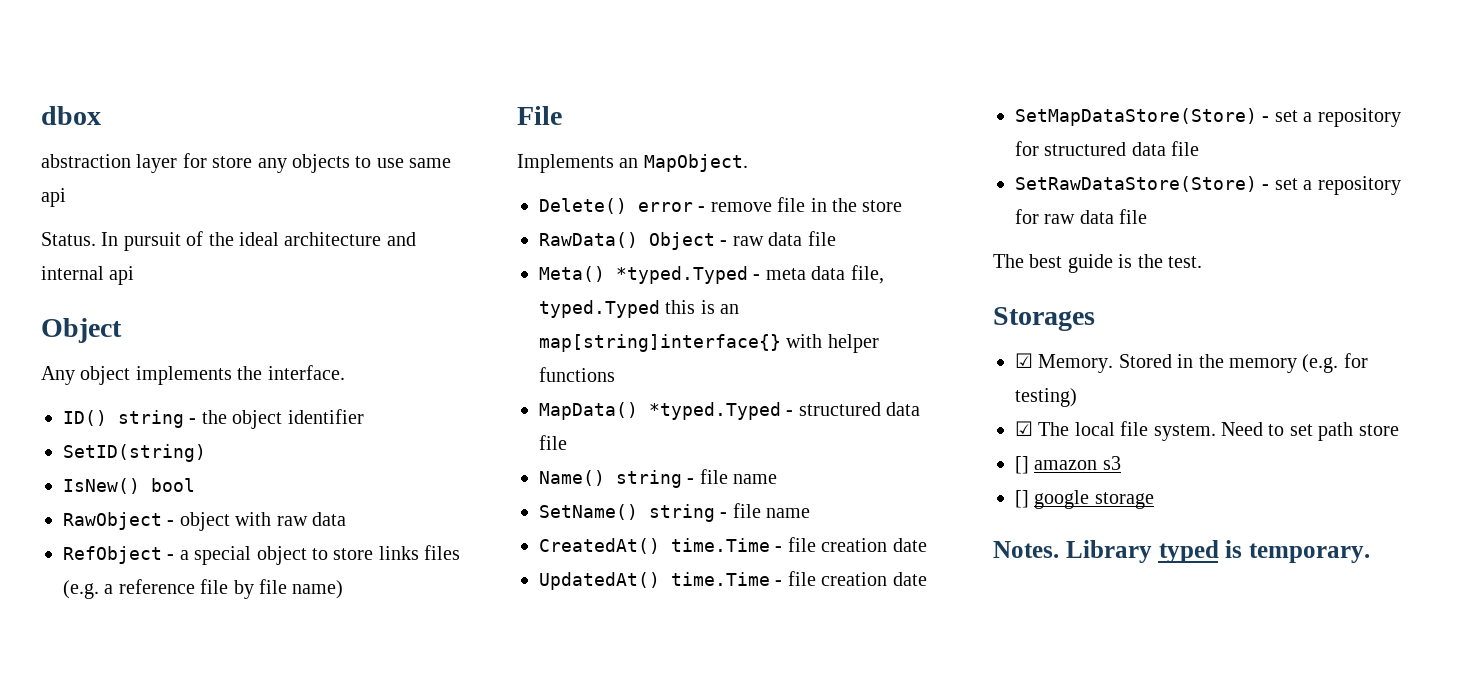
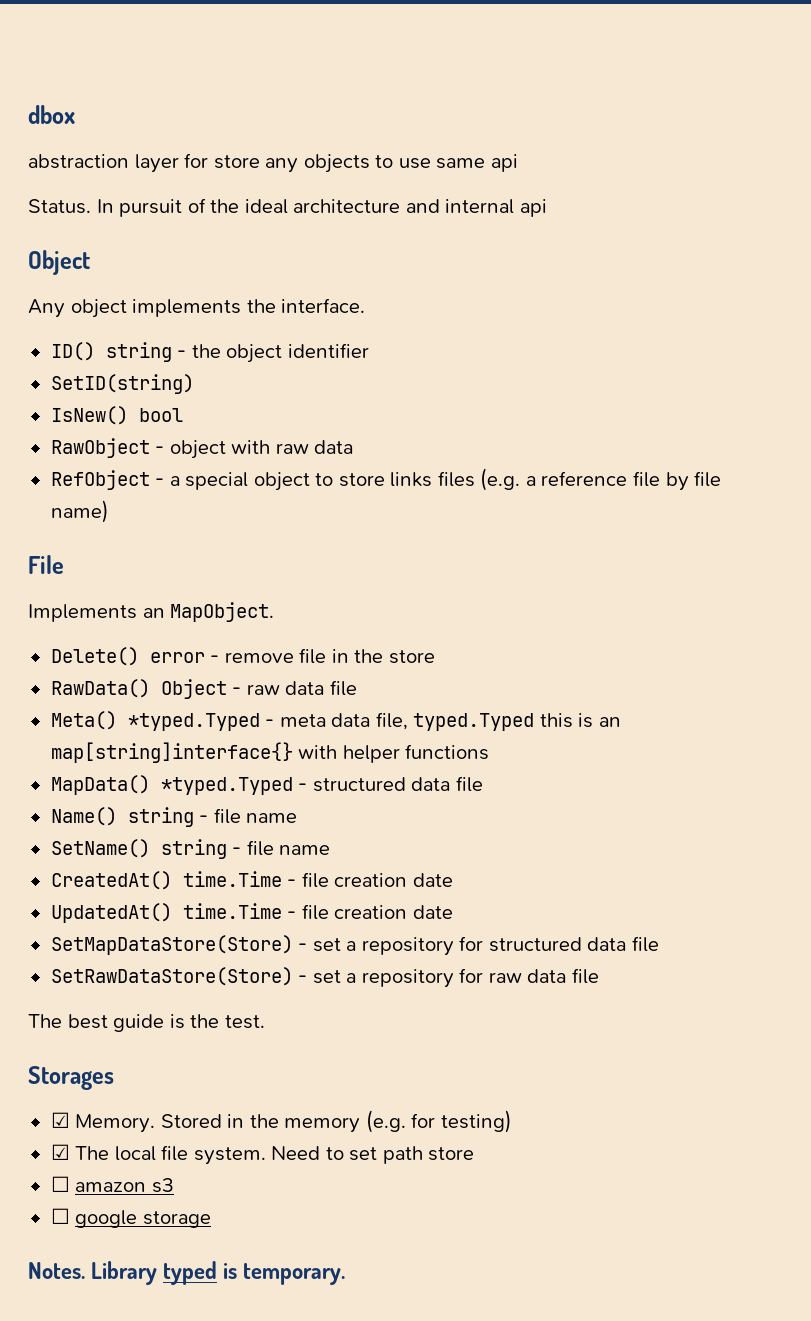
- [] amazon s3
+ ☐ amazon s3
- [] google storage
+ ☐ google storage

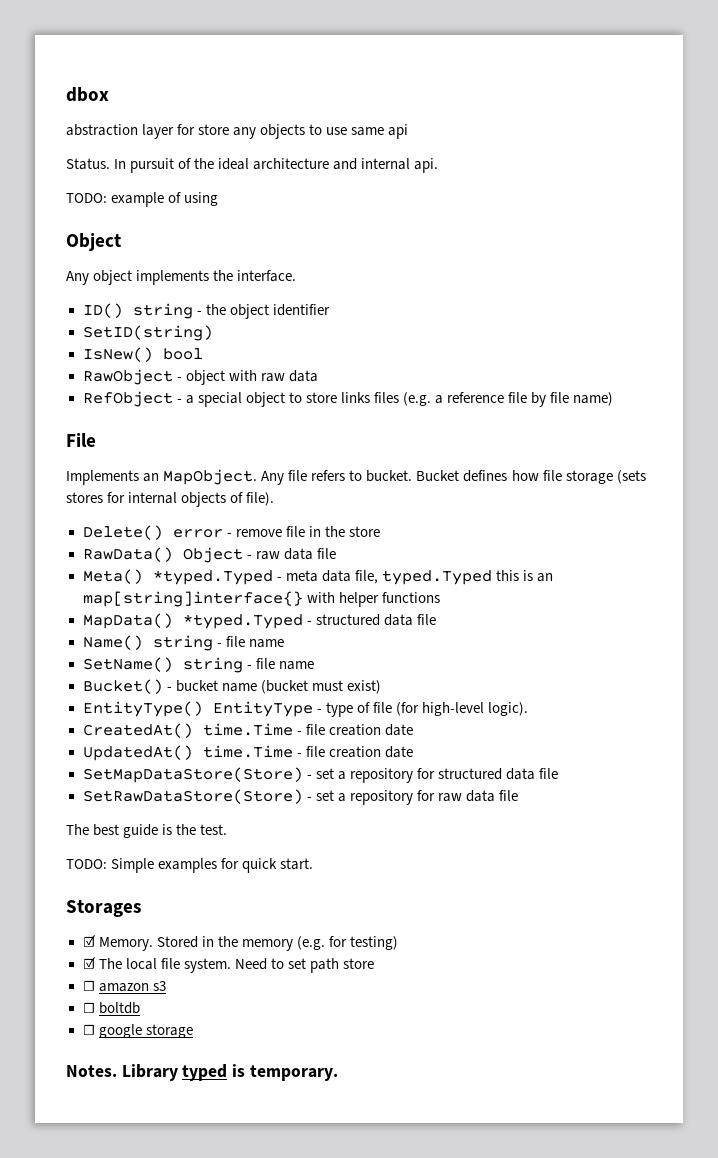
- In pursuit of the ideal architecture and internal api
+ In pursuit of the ideal architecture and internal api.
+ TODO: example of using
+ Any file refers to bucket. Bucket defines how file storage (sets stores for internal objects of file).
+ Bucket() - bucket name (bucket must exist)
+ EntityType() EntityType - type of file (for high-level logic).
+ TODO: Simple examples for quick start.
+ ☐ boltdb

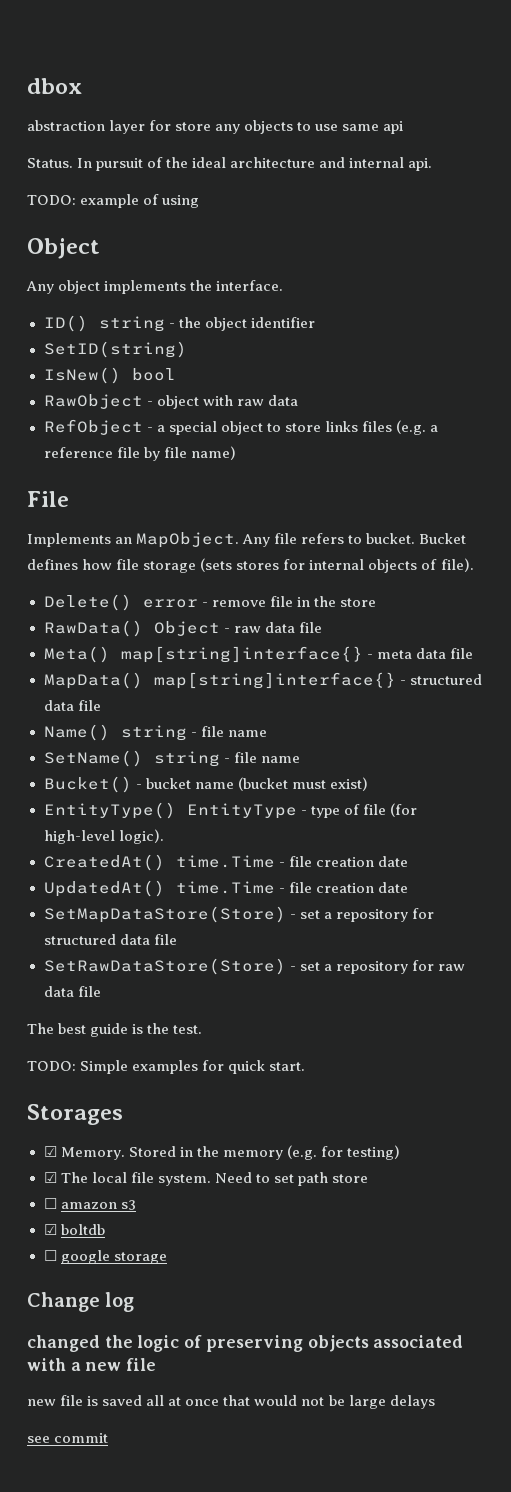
- Meta() *typed.Typed - meta data file, typed.Typed this is an map[string]interface{} with helper functions
+ Meta() map[string]interface{} - meta data file
- MapData() *typed.Typed - structured data file
+ MapData() map[string]interface{} - structured data file
- ☐ boltdb
+ ☑ boltdb
- Notes. Library typed is temporary.
+ Change log
+ changed the logic of preserving objects associated with a new file
+ new file is saved all at once that would not be large delays
+ see commit

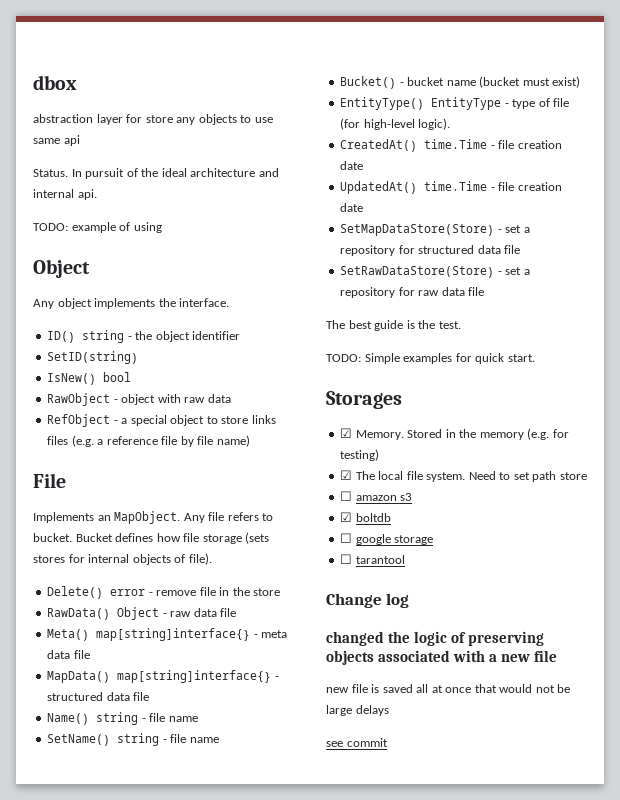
+ ☐ tarantool

